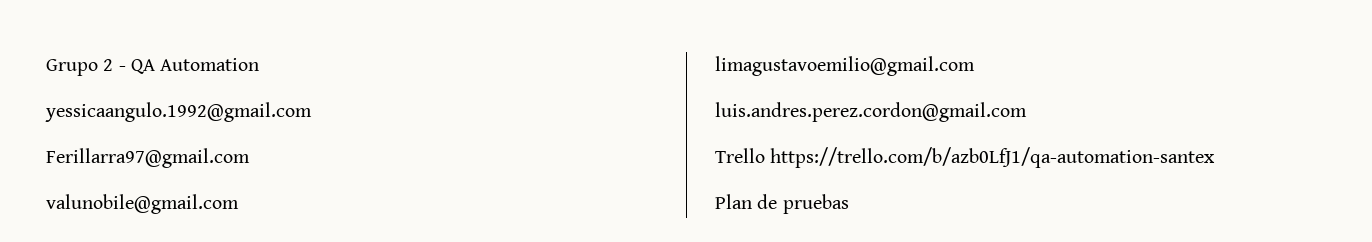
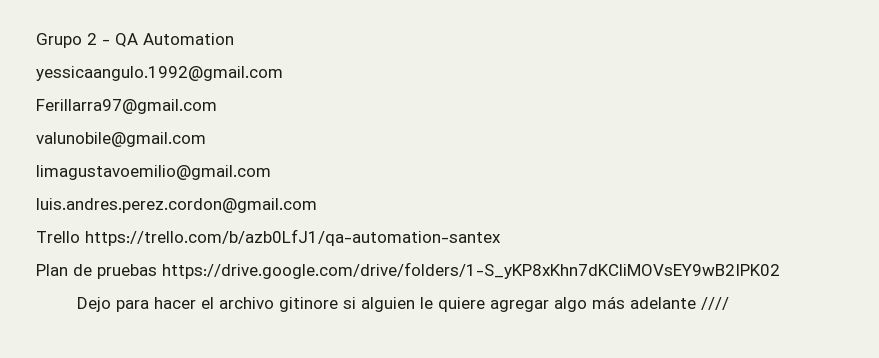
- Plan de pruebas
+ Plan de pruebas https://drive.google.com/drive/folders/1-S_yKP8xKhn7dKCliMOVsEY9wB2IPK02
+ Dejo para hacer el archivo gitinore si alguien le quiere agregar algo más adelante ////

